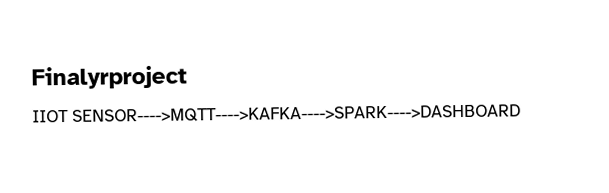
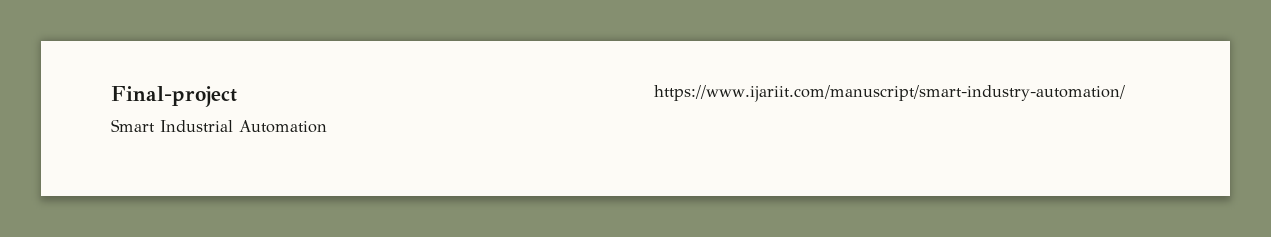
- Finalyrproject
- IIOT SENSOR---->MQTT---->KAFKA---->SPARK---->DASHBOARD
+ Final-project
+ Smart Industrial Automation https://www.ijariit.com/manuscript/smart-industry-automation/

